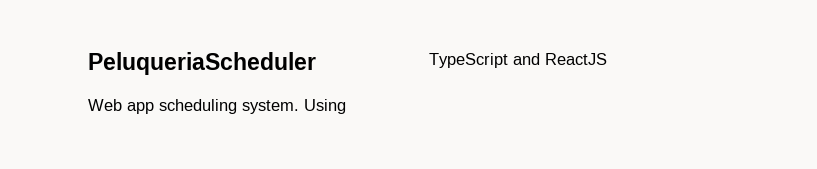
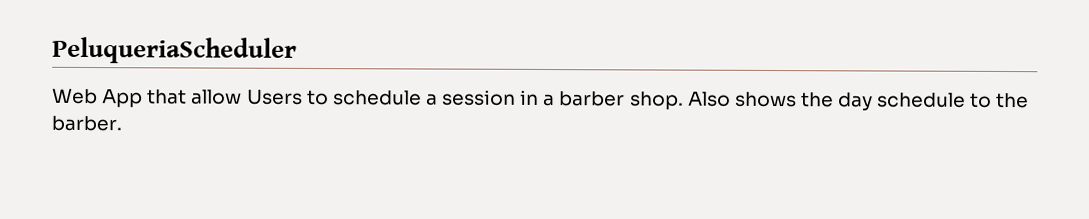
- Web app scheduling system. Using TypeScript and ReactJS
+ Web App that allow Users to schedule a session in a barber shop. Also shows the day schedule to the barber.

